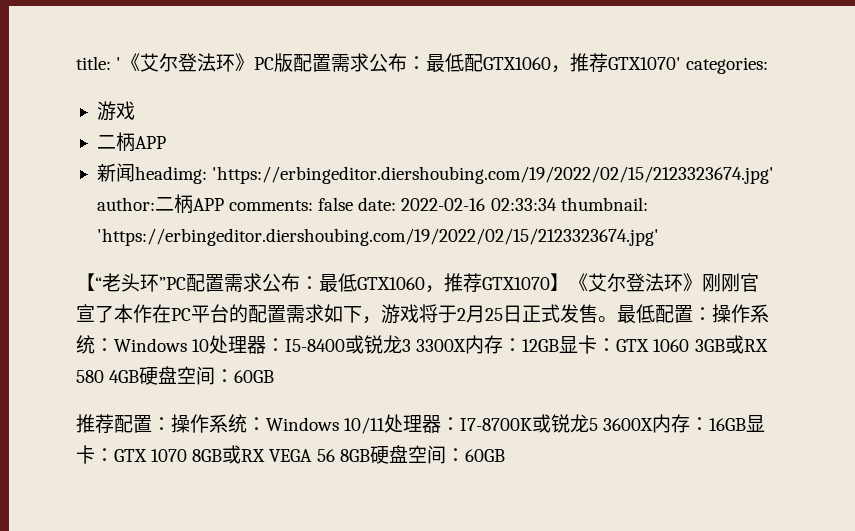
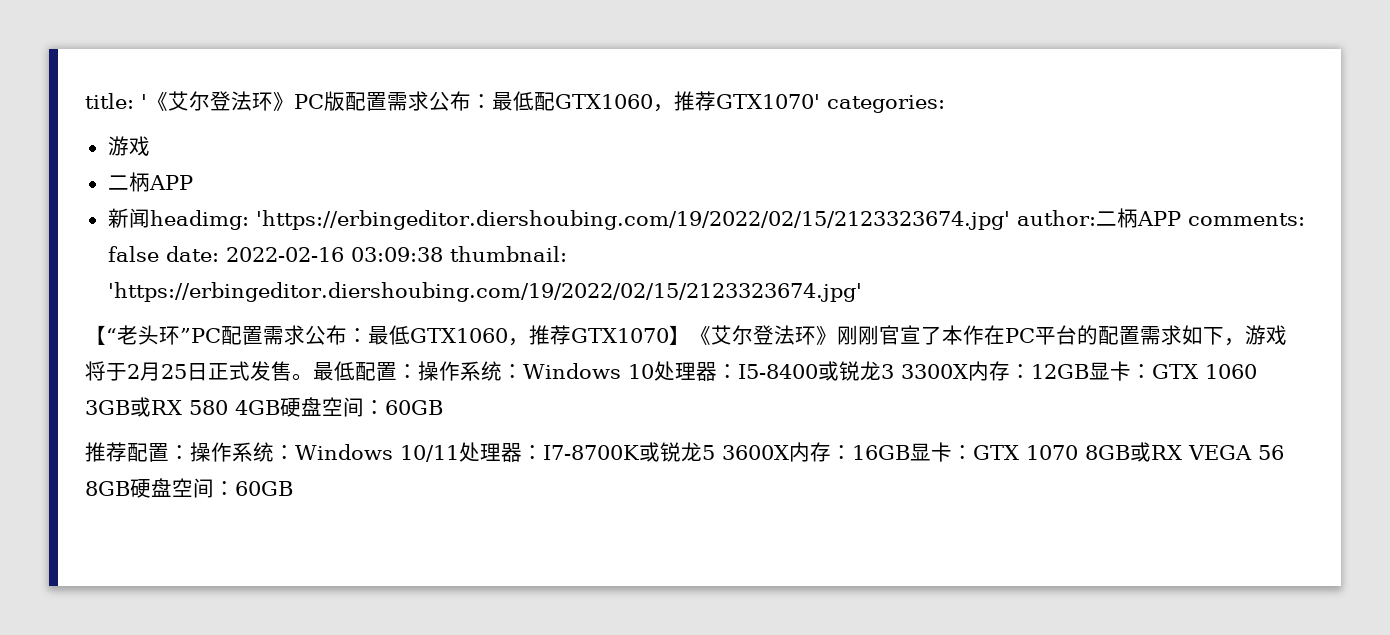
- 新闻headimg: 'https://erbingeditor.diershoubing.com/19/2022/02/15/2123323674.jpg' author:二柄APP comments: false date: 2022-02-16 02:33:34 thumbnail: 'https://erbingeditor.diershoubing.com/19/2022/02/15/2123323674.jpg'
+ 新闻headimg: 'https://erbingeditor.diershoubing.com/19/2022/02/15/2123323674.jpg' author:二柄APP comments: false date: 2022-02-16 03:09:38 thumbnail: 'https://erbingeditor.diershoubing.com/19/2022/02/15/2123323674.jpg'

